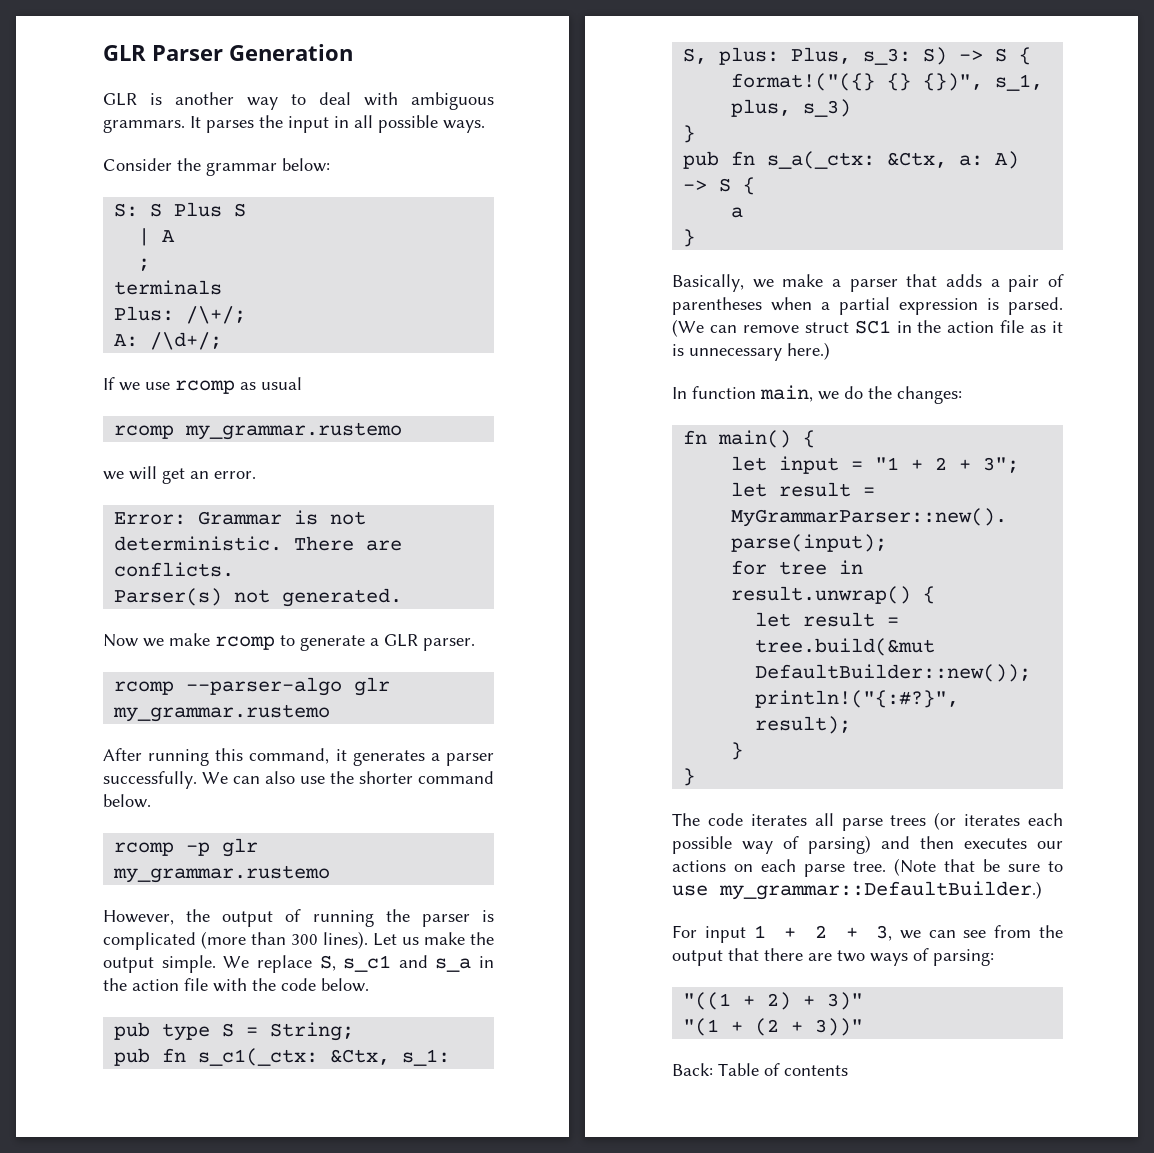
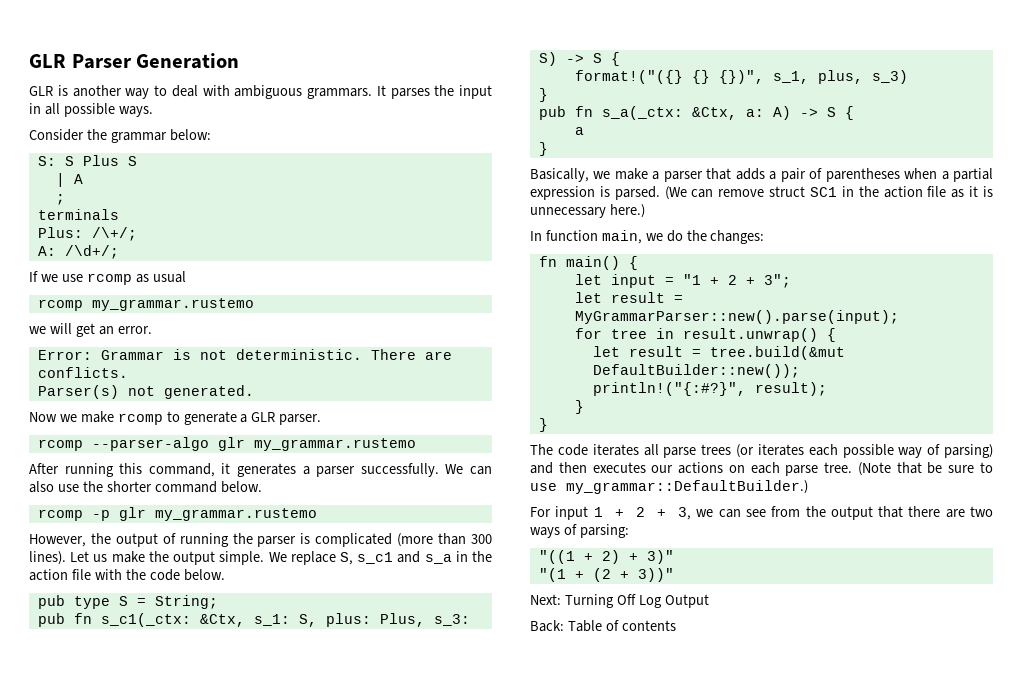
+ Next: Turning Off Log Output

